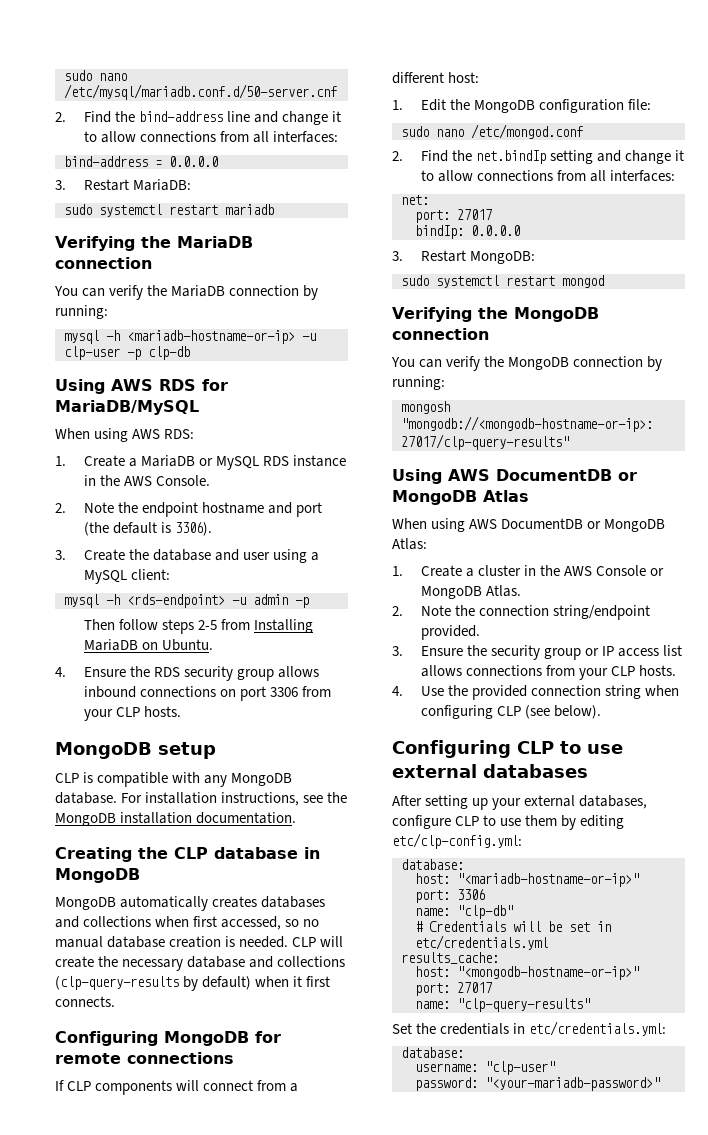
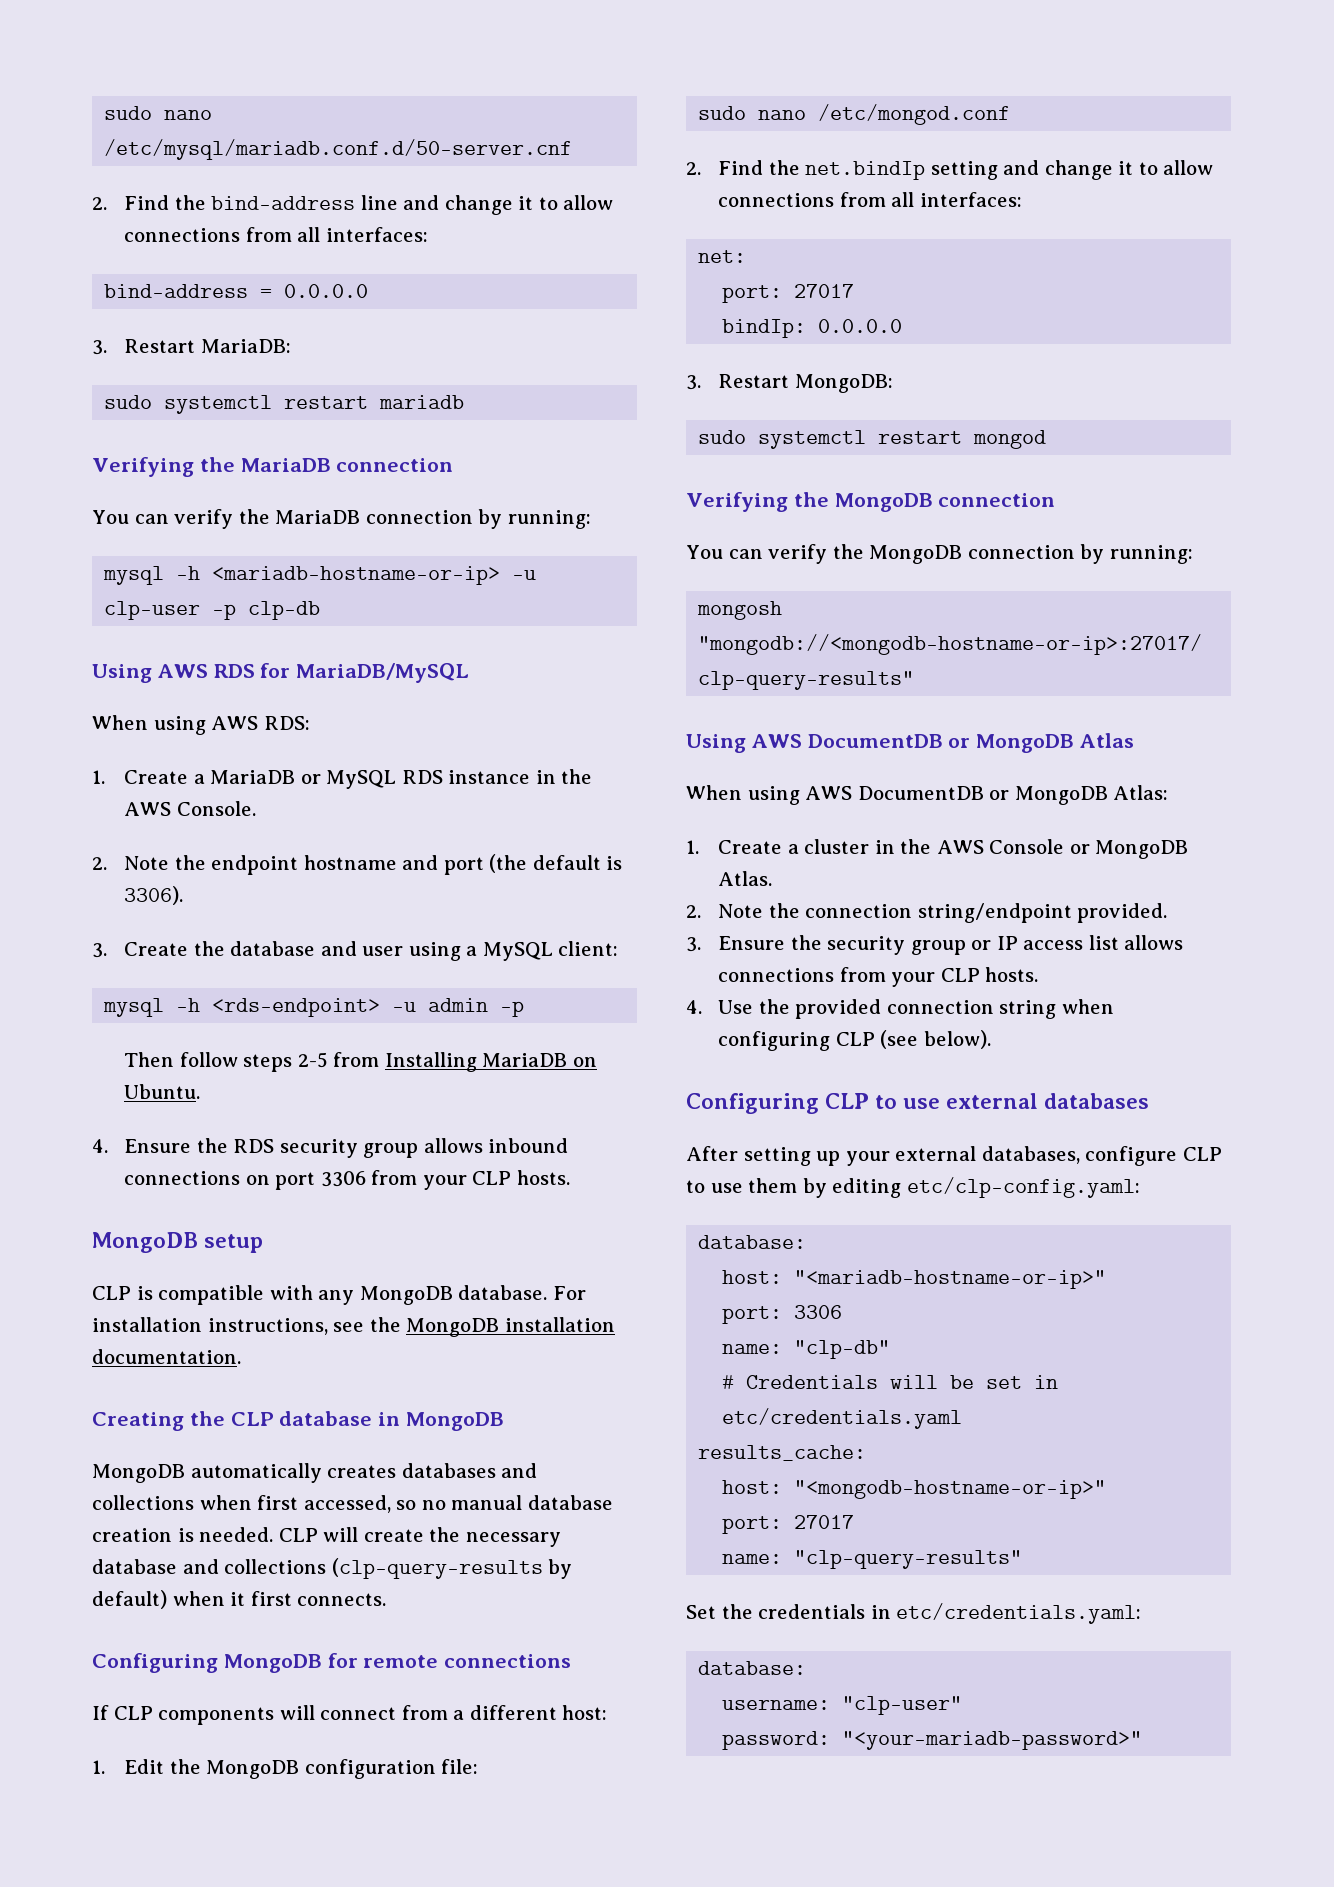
- After setting up your external databases, configure CLP to use them by editing etc/clp-config.yml:
+ After setting up your external databases, configure CLP to use them by editing etc/clp-config.yaml:
- # Credentials will be set in etc/credentials.yml
+ # Credentials will be set in etc/credentials.yaml
- Set the credentials in etc/credentials.yml:
+ Set the credentials in etc/credentials.yaml:

